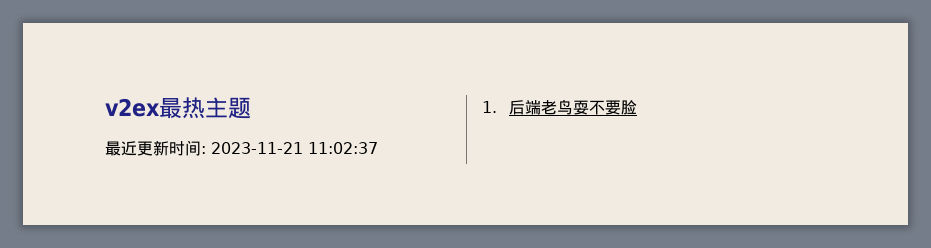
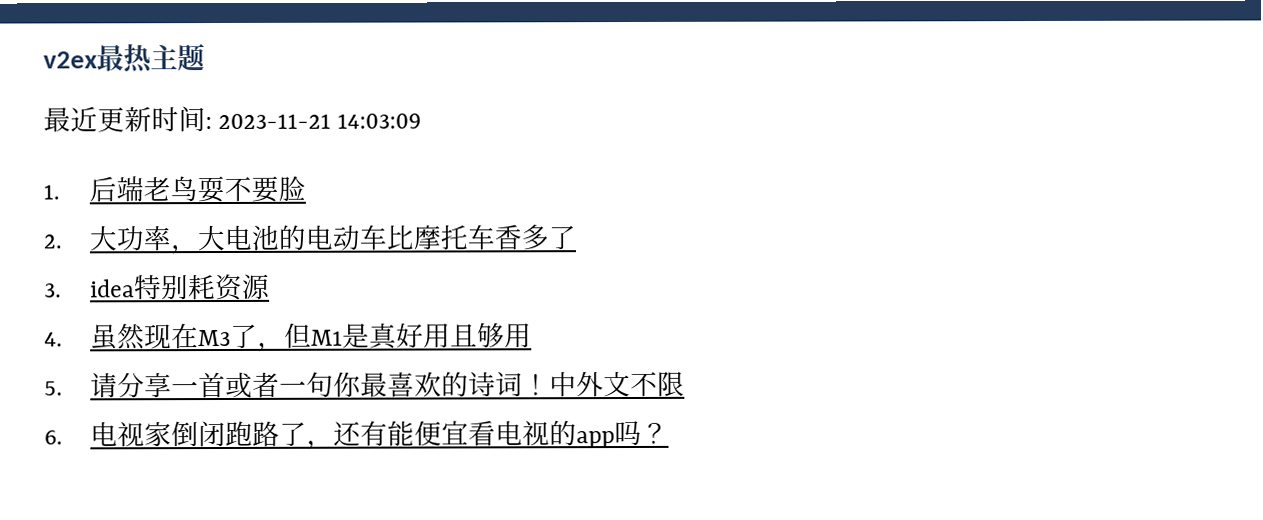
- 最近更新时间: 2023-11-21 11:02:37
+ 最近更新时间: 2023-11-21 14:03:09
+ 2.大功率，大电池的电动车比摩托车香多了
+ 3. idea特别耗资源
+ 4.虽然现在M3了，但M1是真好用且够用
+ 5.请分享一首或者一句你最喜欢的诗词！中外文不限
+ 6.电视家倒闭跑路了，还有能便宜看电视的app吗？

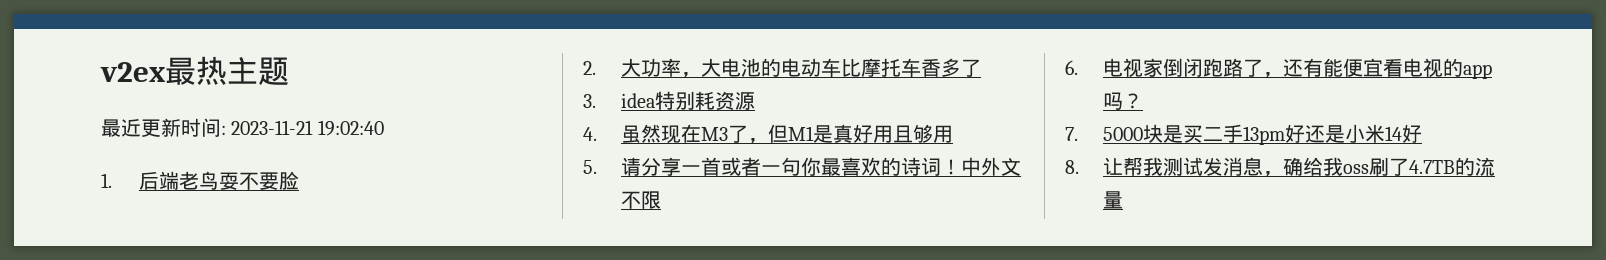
- 最近更新时间: 2023-11-21 14:03:09
+ 最近更新时间: 2023-11-21 19:02:40
+ 7. 5000块是买二手13pm好还是小米14好
+ 8.让帮我测试发消息，确给我oss刷了4.7TB的流量

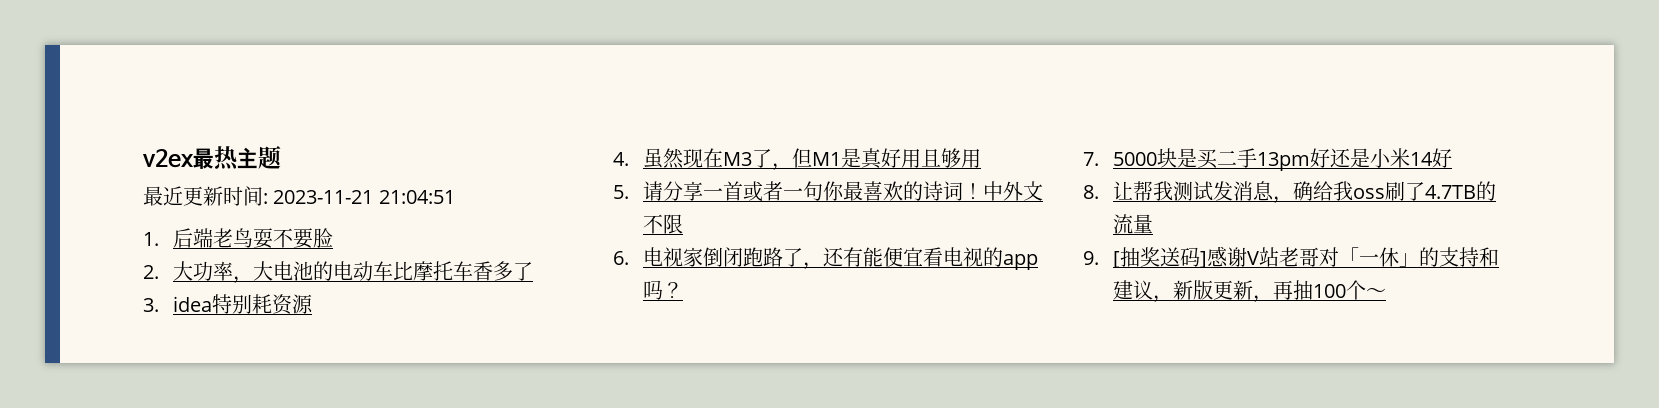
- 最近更新时间: 2023-11-21 19:02:40
+ 最近更新时间: 2023-11-21 21:04:51
+ 9. [抽奖送码]感谢V站老哥对「一休」的支持和建议，新版更新，再抽100个～

